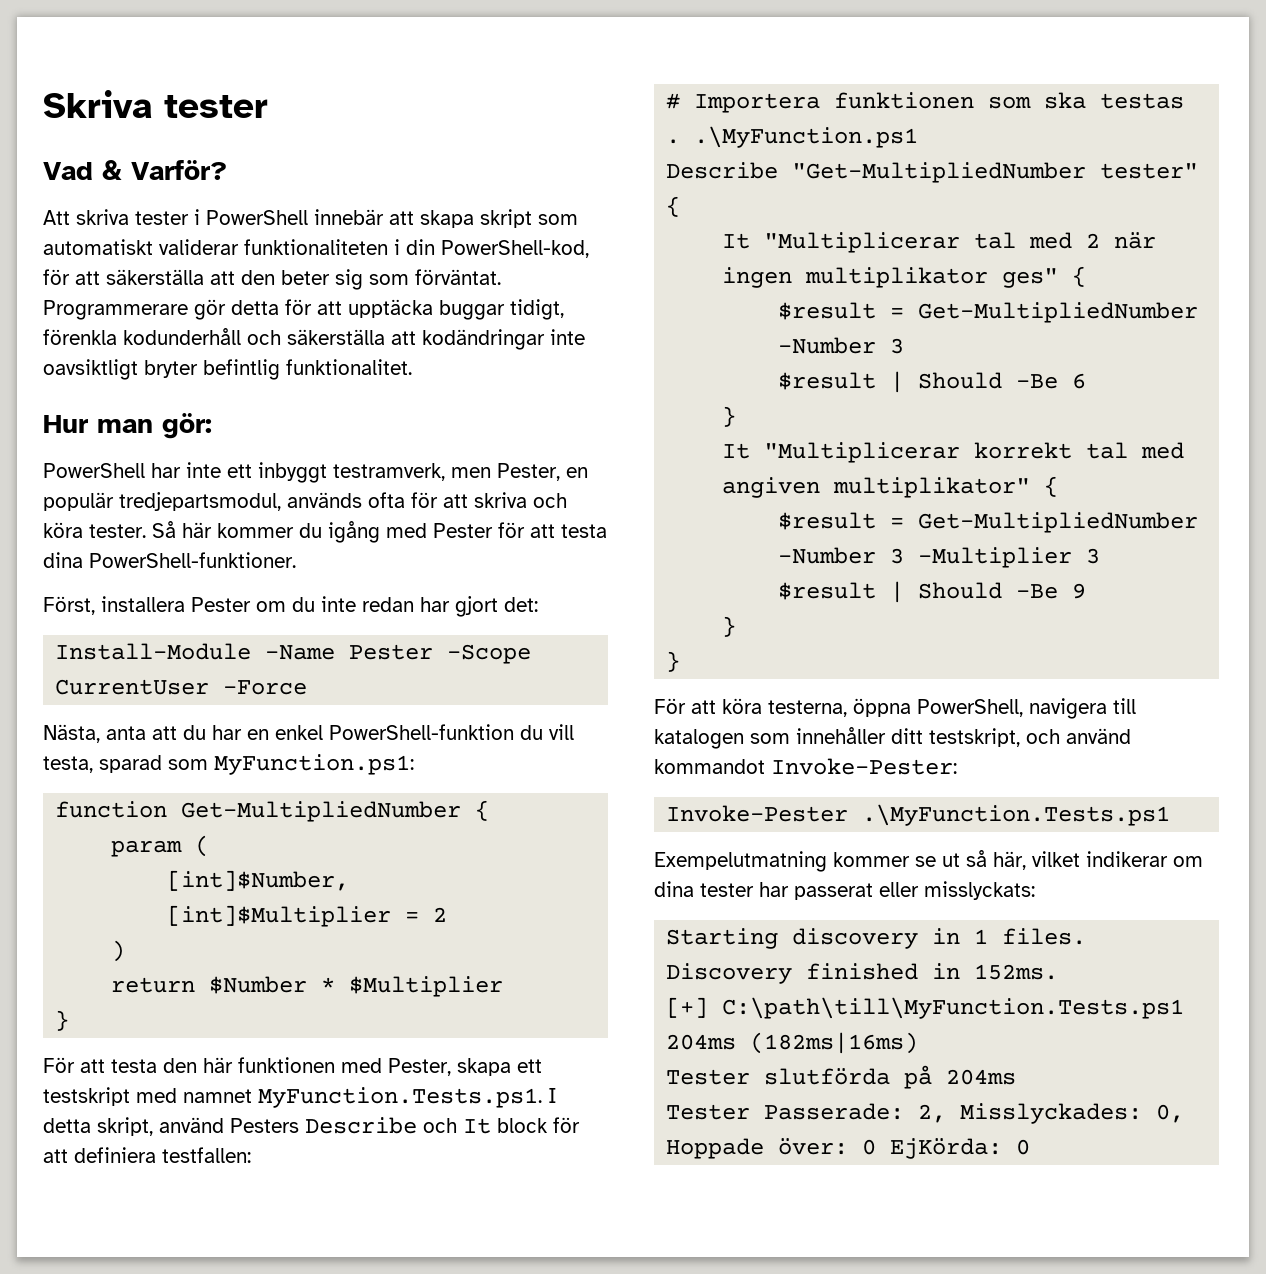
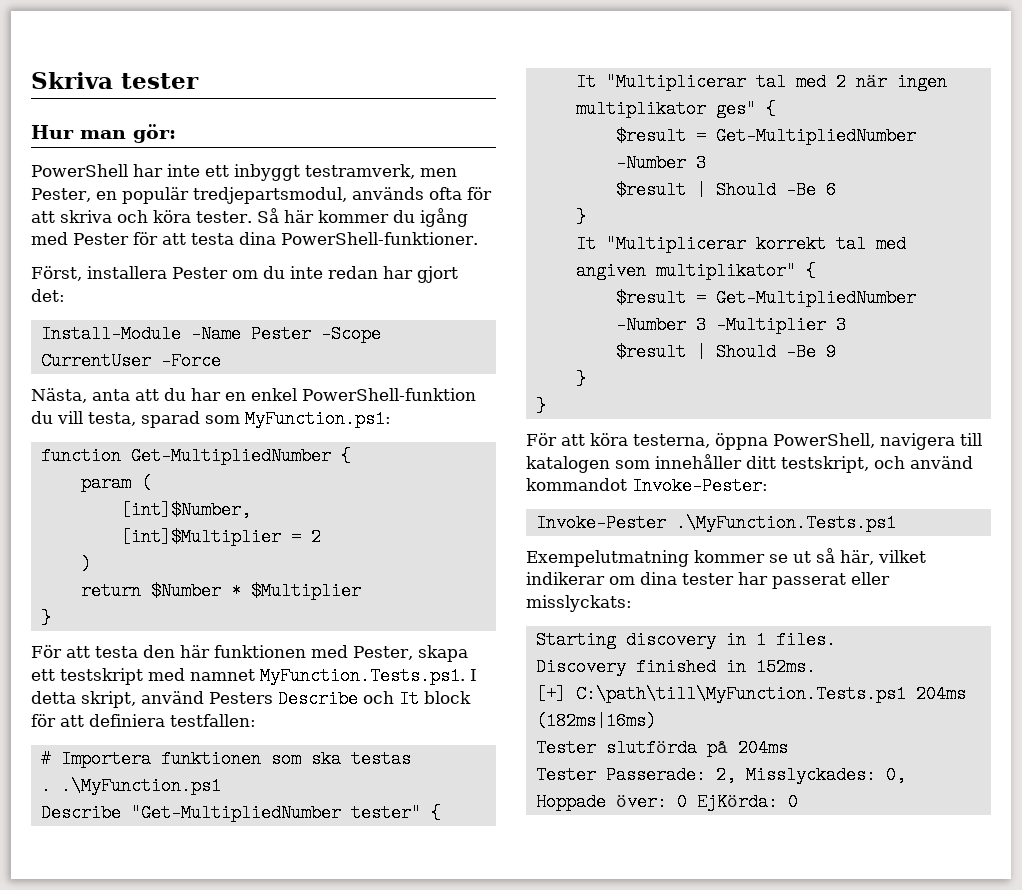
- Vad & Varför?
- Att skriva tester i PowerShell innebär att skapa skript som automatiskt validerar funktionaliteten i din PowerShell-kod, för att säkerställa att den beter sig som förväntat. Programmerare gör detta för att upptäcka buggar tidigt, förenkla kodunderhåll och säkerställa att kodändringar inte oavsiktligt bryter befintlig funktionalitet.

